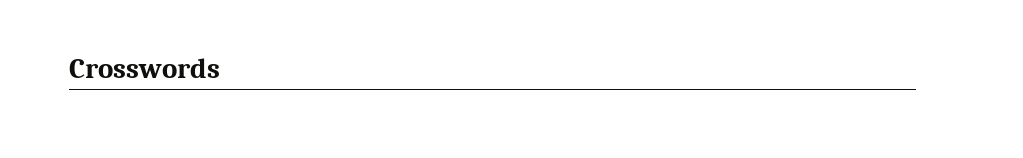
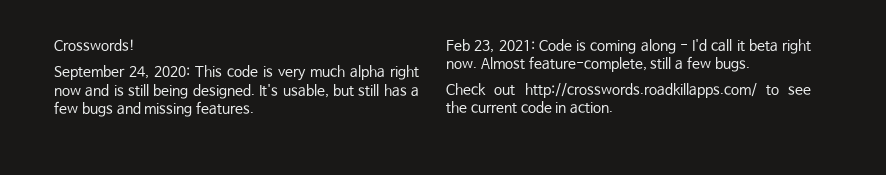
- Crosswords
+ Crosswords!
+ September 24, 2020: This code is very much alpha right now and is still being designed. It's usable, but still has a few bugs and missing features.
+ Feb 23, 2021: Code is coming along - I'd call it beta right now. Almost feature-complete, still a few bugs.
+ Check out http://crosswords.roadkillapps.com/ to see the current code in action.

